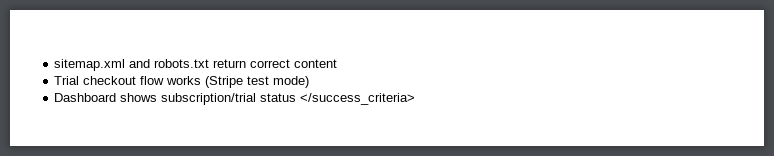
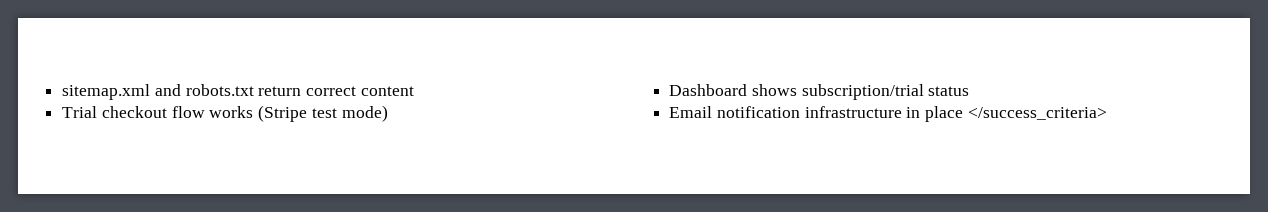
- Dashboard shows subscription/trial status </success_criteria>
+ Dashboard shows subscription/trial status
+ Email notification infrastructure in place </success_criteria>

